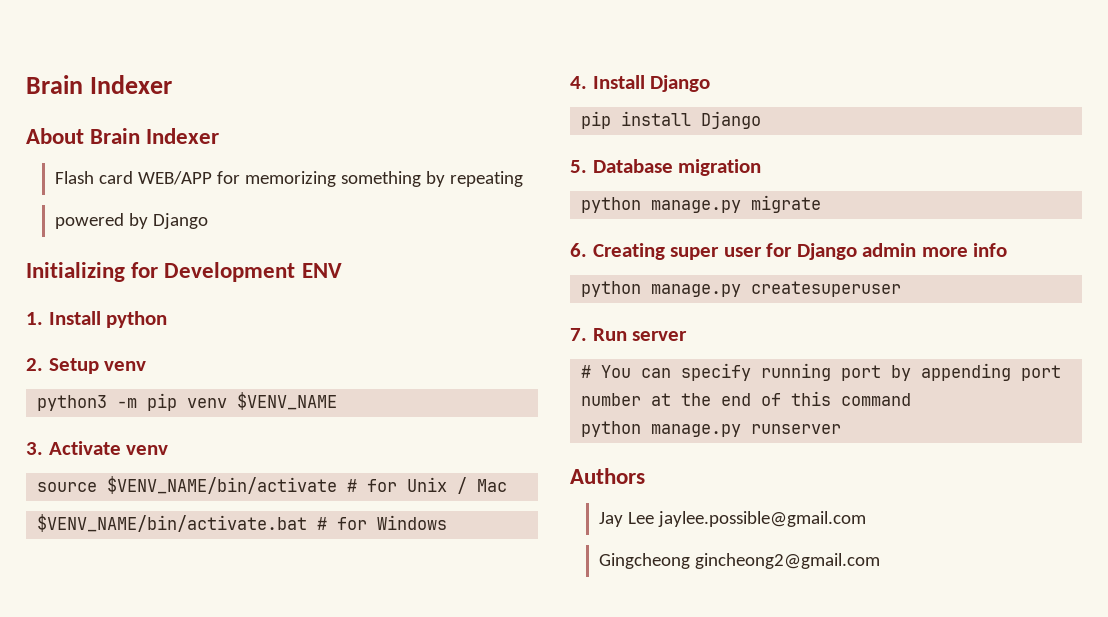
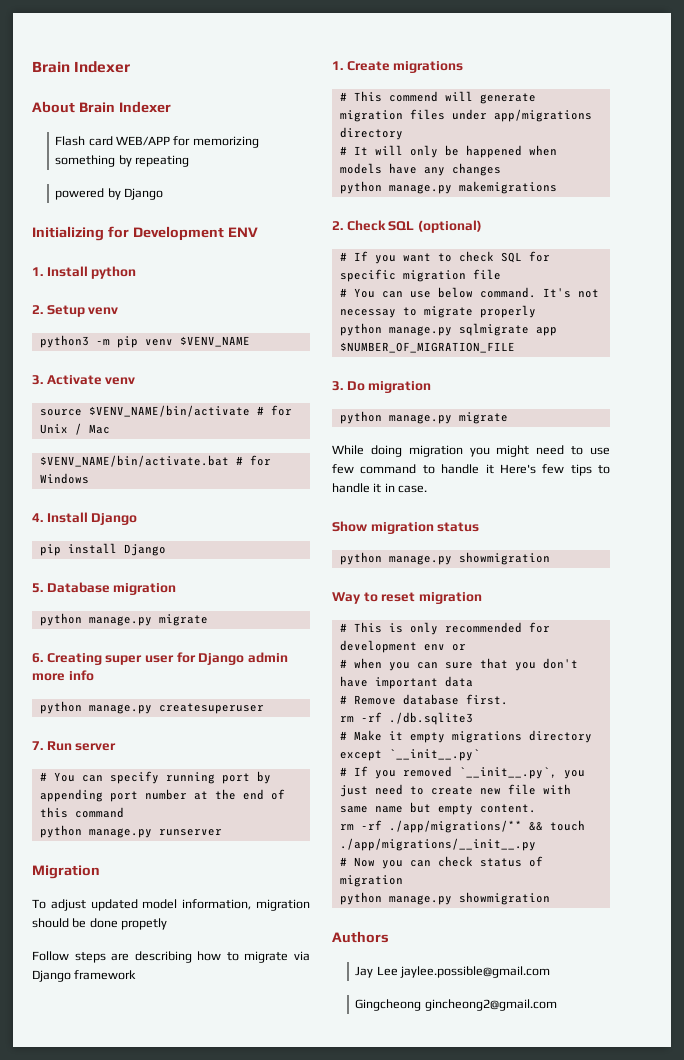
+ Migration
+ To adjust updated model information, migration should be done propetly
+ Follow steps are describing how to migrate via Django framework
+ 1. Create migrations
+ # This commend will generate migration files under app/migrations directory
+ # It will only be happened when models have any changes
+ python manage.py makemigrations
+ 2. Check SQL (optional)
+ # If you want to check SQL for specific migration file
+ # You can use below command. It's not necessay to migrate properly
+ python manage.py sqlmigrate app $NUMBER_OF_MIGRATION_FILE
+ 3. Do migration
+ python manage.py migrate
+ While doing migration you might need to use few command to handle it Here's few tips to handle it in case.
+ Show migration status
+ python manage.py showmigration
+ Way to reset migration
+ # This is only recommended for development env or
+ # when you can sure that you don't have important data
+ # Remove database first.
+ rm -rf ./db.sqlite3
+ # Make it empty migrations directory except `__init__.py`
+ # If you removed `__init__.py`, you just need to create new file with same name but empty content.
+ rm -rf ./app/migrations/** && touch ./app/migrations/__init__.py
+ # Now you can check status of migration
+ python manage.py showmigration

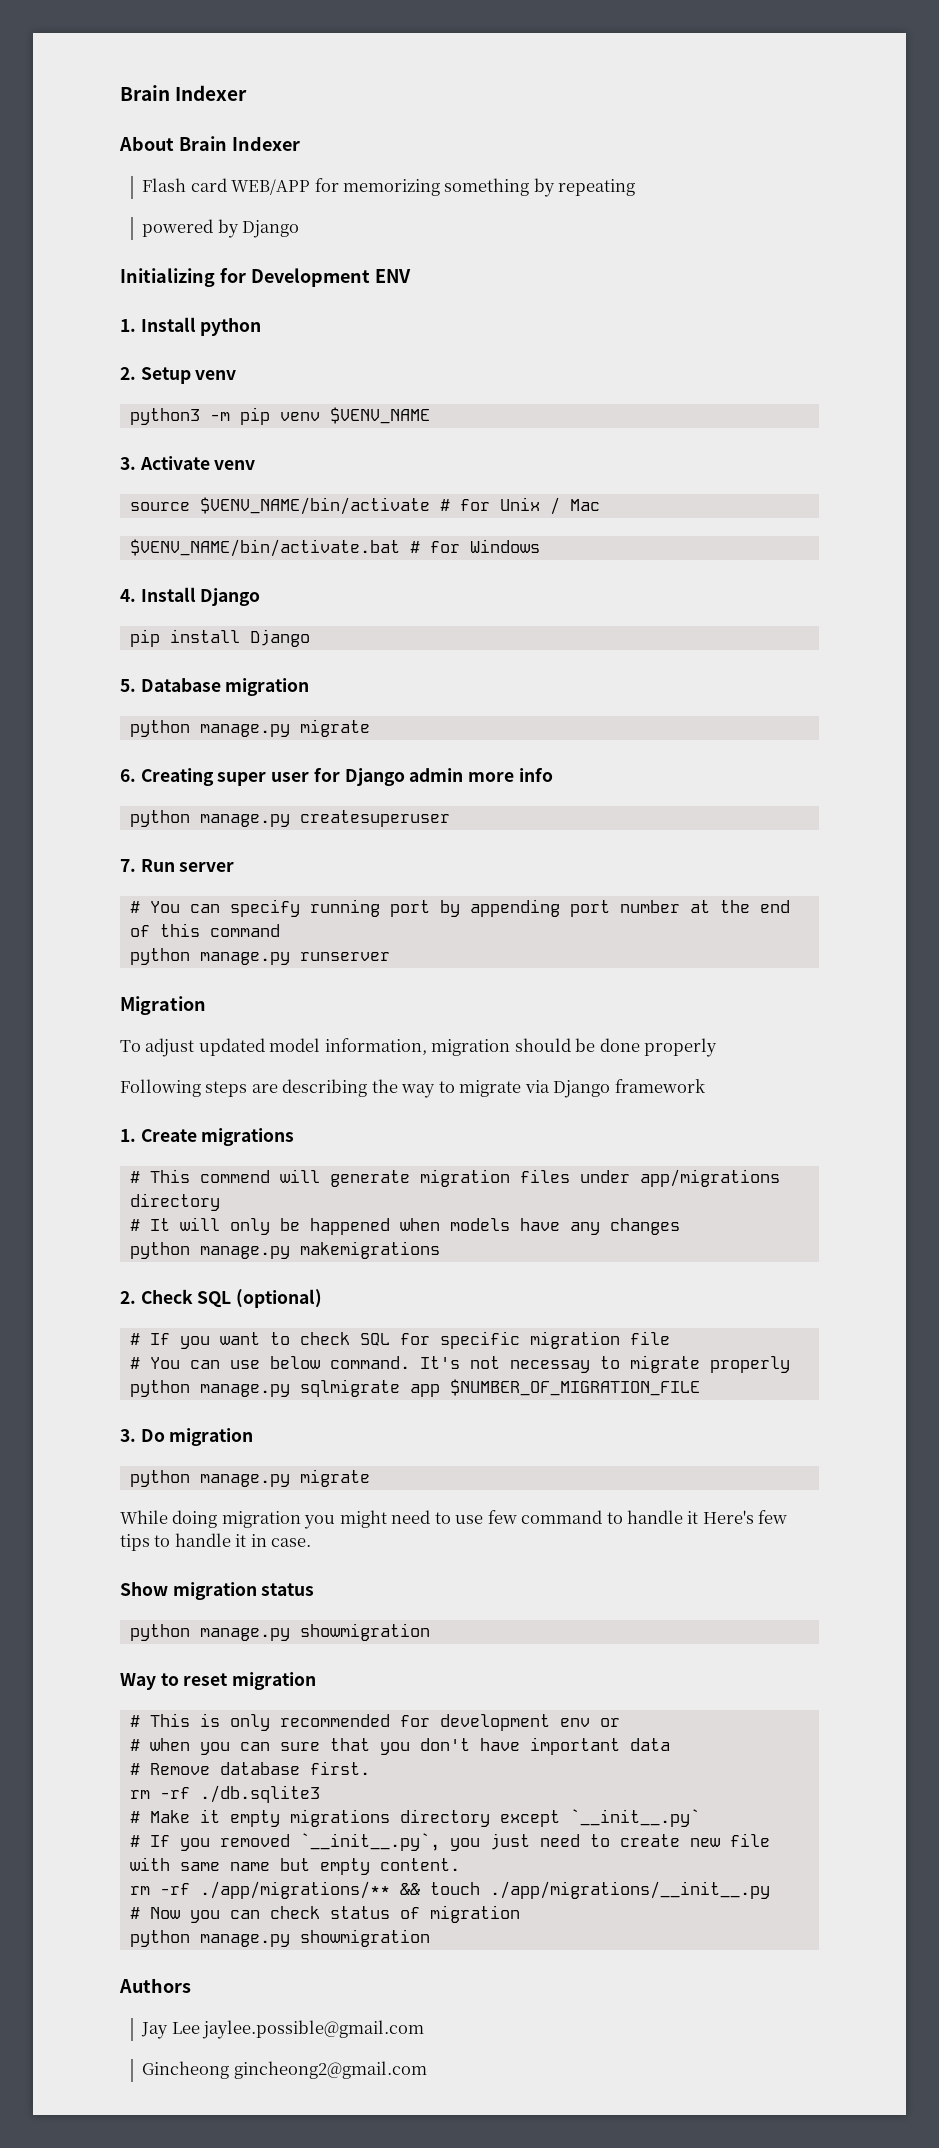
- To adjust updated model information, migration should be done propetly
- Follow steps are describing how to migrate via Django framework
+ To adjust updated model information, migration should be done properly
+ Following steps are describing the way to migrate via Django framework
- Gingcheong gincheong2@gmail.com
+ Gincheong gincheong2@gmail.com

